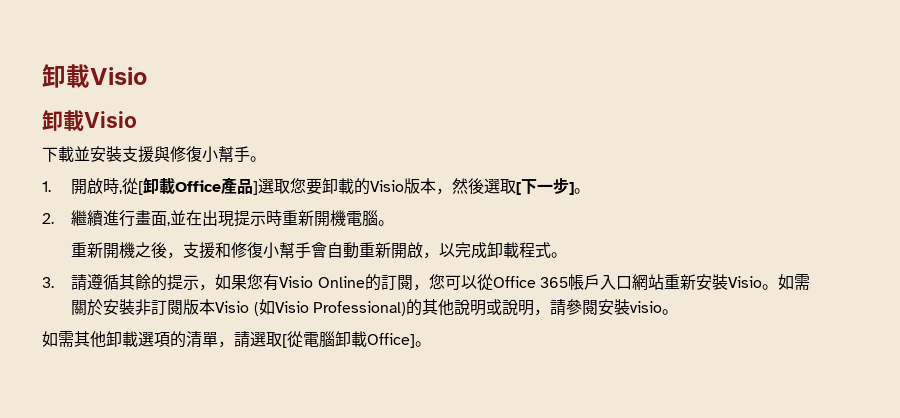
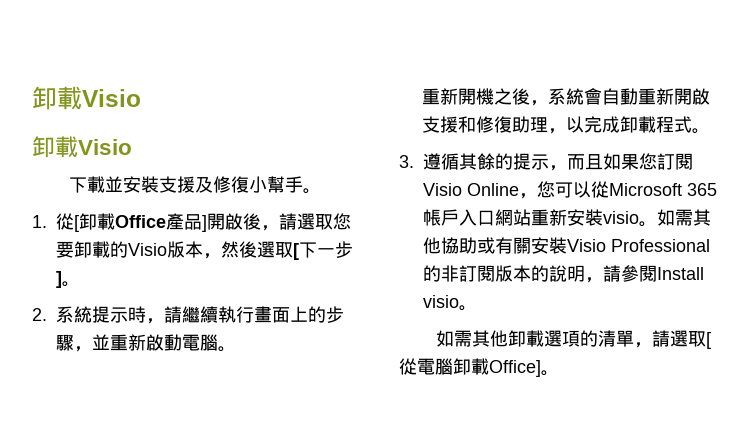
- 下載並安裝支援與修復小幫手。
+ 下載並安裝支援及修復小幫手。
- 1.開啟時,從[卸載Office產品]選取您要卸載的Visio版本，然後選取[下一步]。
+ 1.從[卸載Office產品]開啟後，請選取您要卸載的Visio版本，然後選取[下一步]。
- 2.繼續進行畫面,並在出現提示時重新開機電腦。
+ 2.系統提示時，請繼續執行畫面上的步驟，並重新啟動電腦。
- 重新開機之後，支援和修復小幫手會自動重新開啟，以完成卸載程式。
+ 重新開機之後，系統會自動重新開啟支援和修復助理，以完成卸載程式。
- 3.請遵循其餘的提示，如果您有Visio Online的訂閱，您可以從Office 365帳戶入口網站重新安裝Visio。如需關於安裝非訂閱版本Visio (如Visio Professional)的其他說明或說明，請參閱安裝visio。
+ 3.遵循其餘的提示，而且如果您訂閱Visio Online，您可以從Microsoft 365帳戶入口網站重新安裝visio。如需其他協助或有關安裝Visio Professional的非訂閱版本的說明，請參閱Install visio。

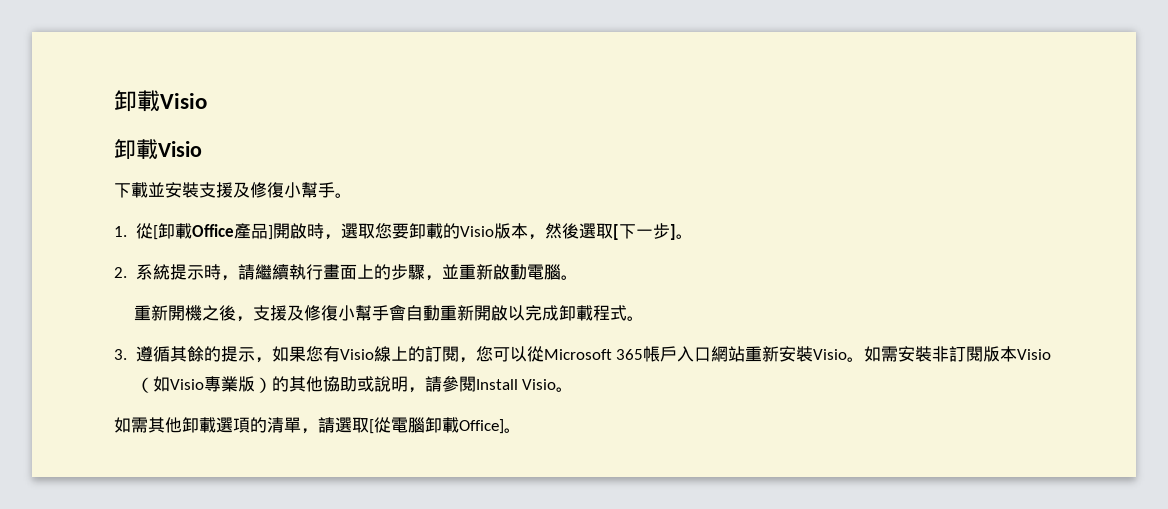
- 1.從[卸載Office產品]開啟後，請選取您要卸載的Visio版本，然後選取[下一步]。
+ 1.從[卸載Office產品]開啟時，選取您要卸載的Visio版本，然後選取[下一步]。
- 重新開機之後，系統會自動重新開啟支援和修復助理，以完成卸載程式。
+ 重新開機之後，支援及修復小幫手會自動重新開啟以完成卸載程式。
- 3.遵循其餘的提示，而且如果您訂閱Visio Online，您可以從Microsoft 365帳戶入口網站重新安裝visio。如需其他協助或有關安裝Visio Professional的非訂閱版本的說明，請參閱Install visio。
+ 3.遵循其餘的提示，如果您有Visio線上的訂閱，您可以從Microsoft 365帳戶入口網站重新安裝Visio。如需安裝非訂閱版本Visio（如Visio專業版）的其他協助或說明，請參閱Install Visio。

